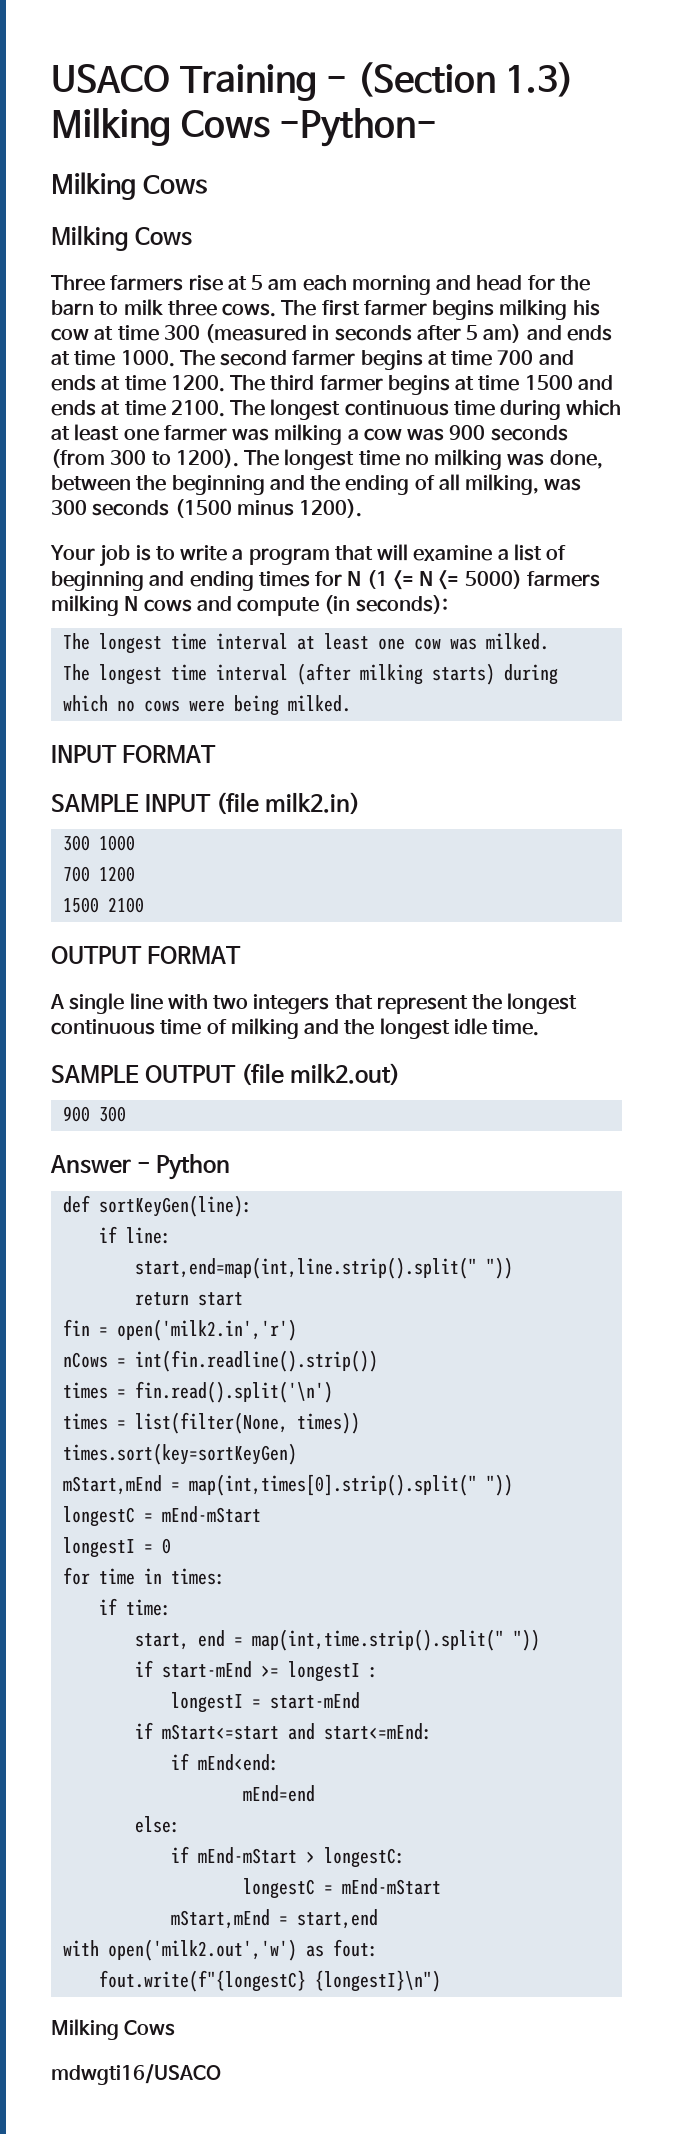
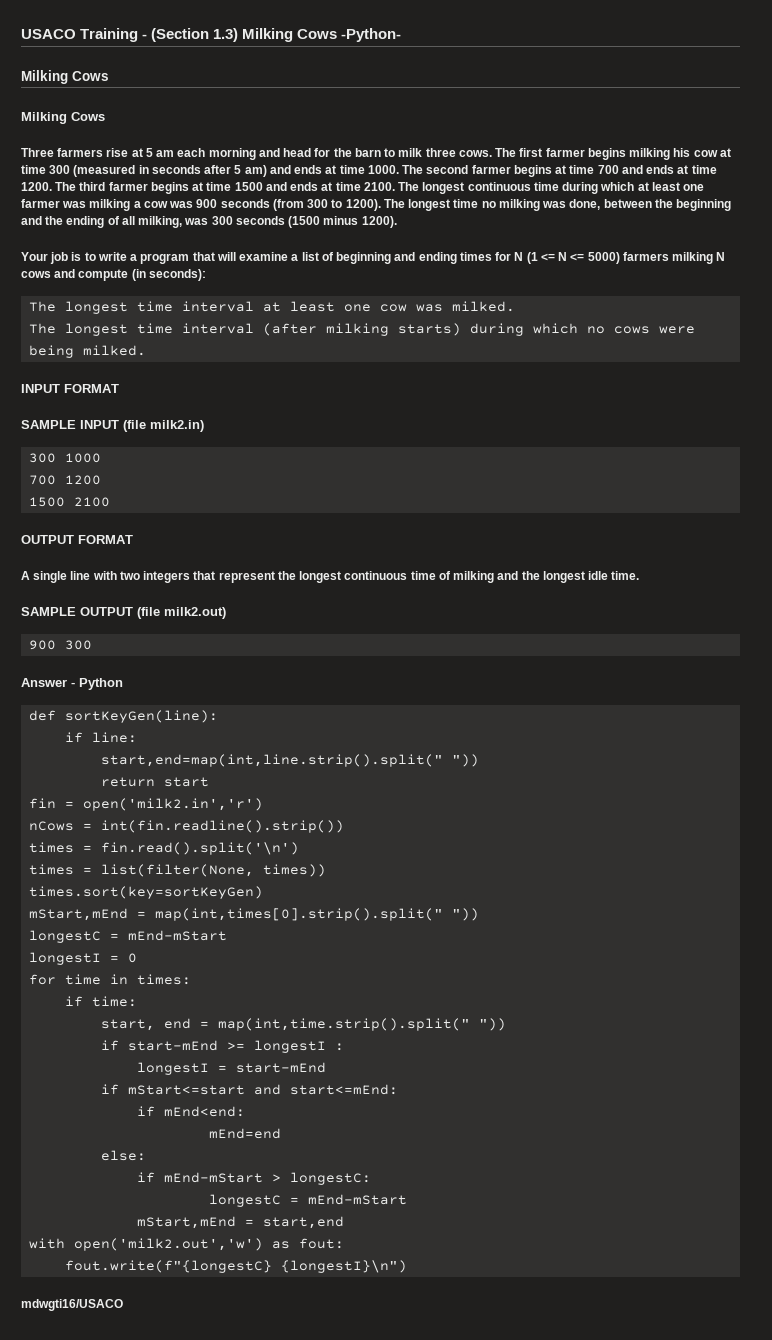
  fout.write(f"{longestC} {longestI}\n")
- Milking Cows

